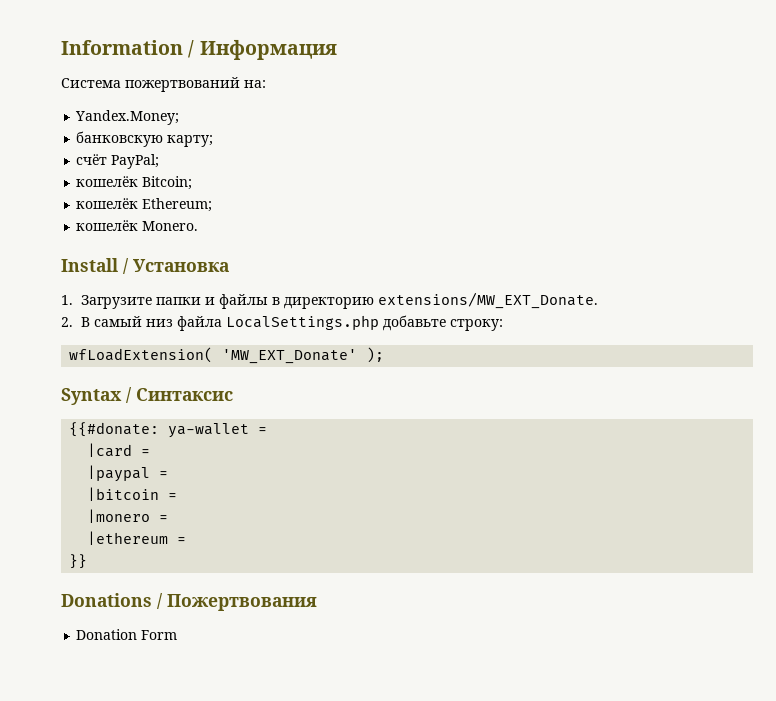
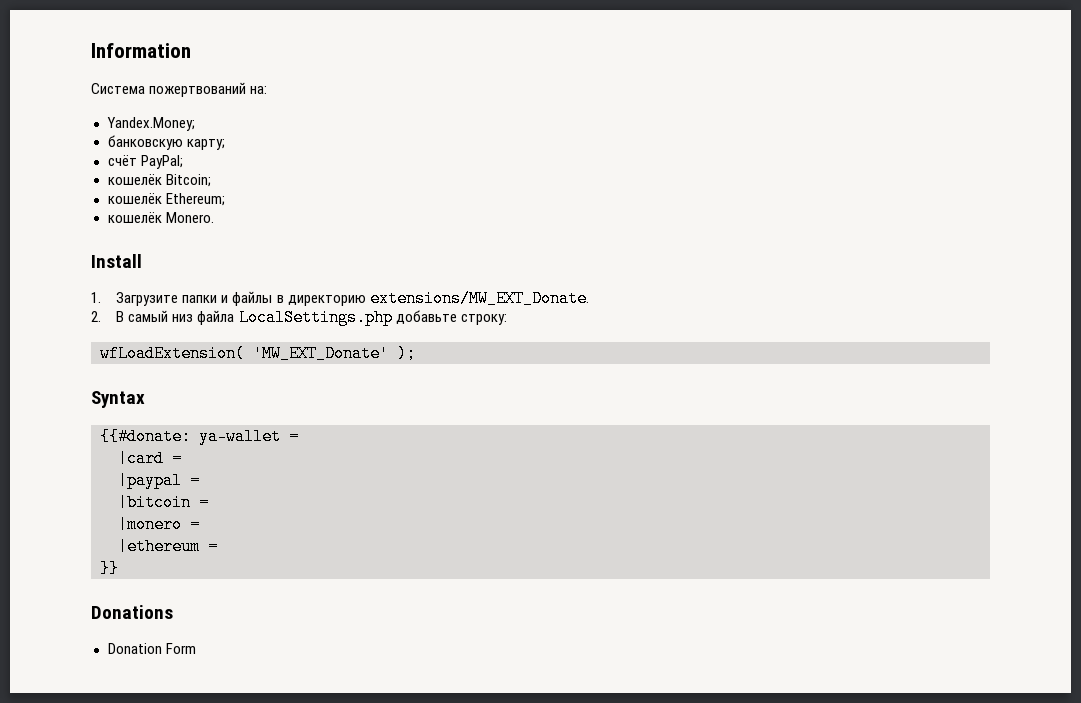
- Information / Информация
+ Information
- Install / Установка
+ Install
- Syntax / Синтаксис
+ Syntax
- Donations / Пожертвования
+ Donations

